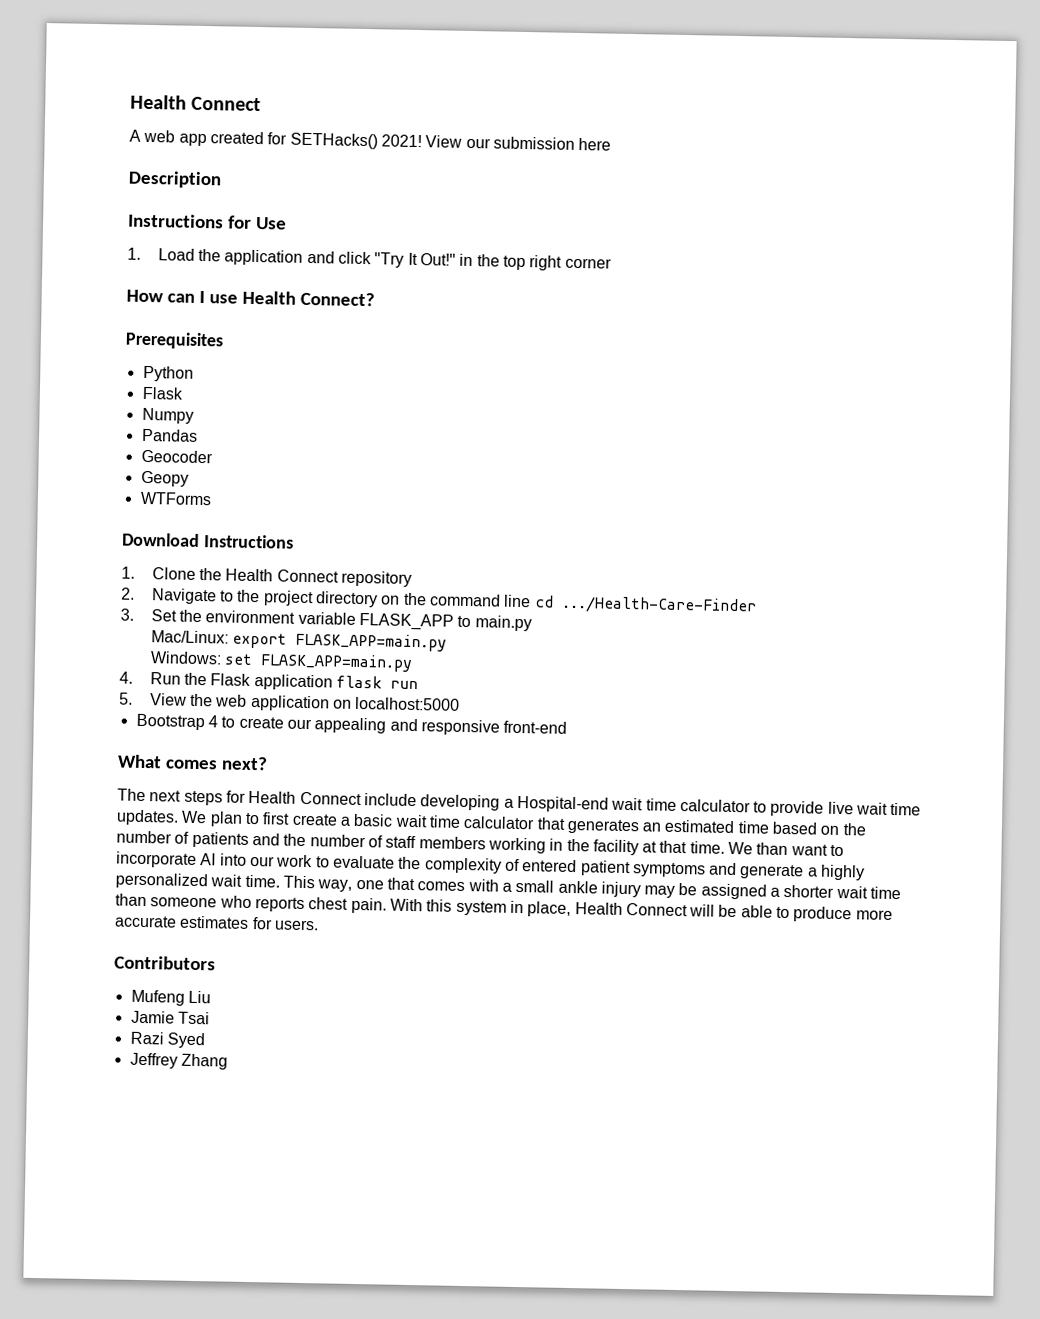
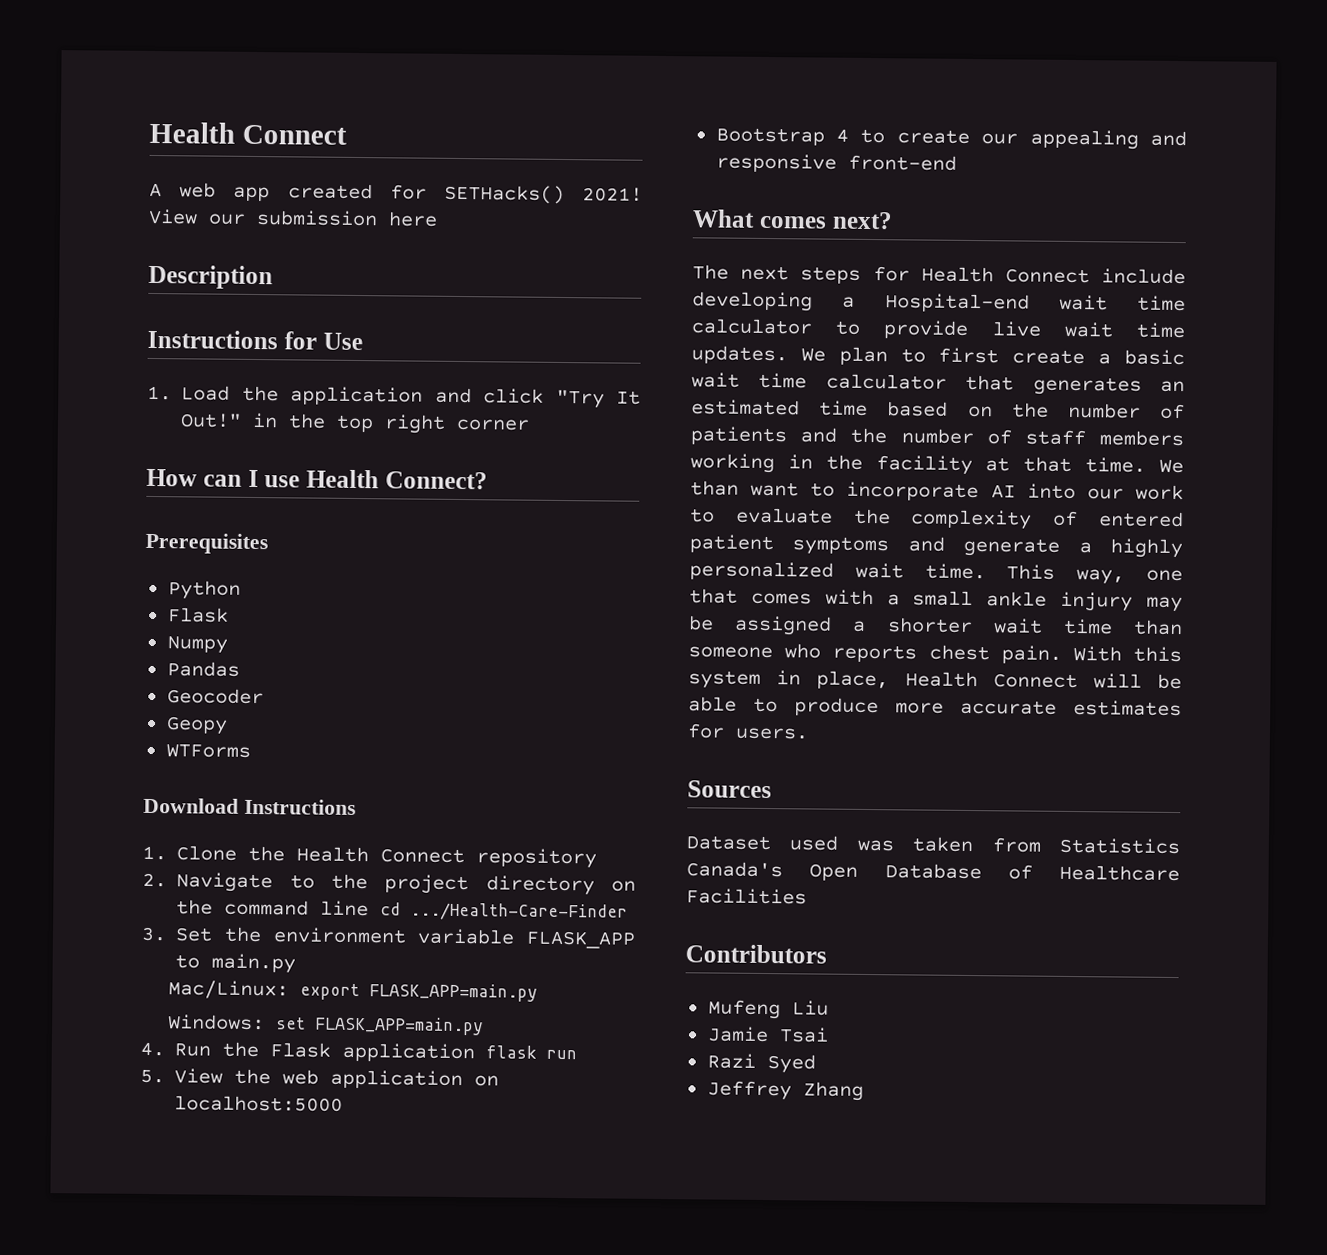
+ Sources
+ Dataset used was taken from Statistics Canada's Open Database of Healthcare Facilities

